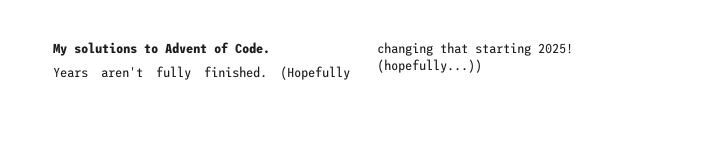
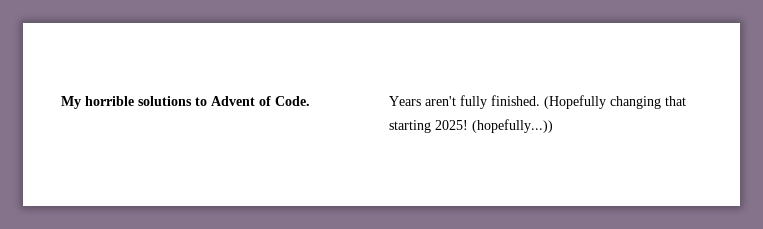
- My solutions to Advent of Code.
+ My horrible solutions to Advent of Code.

